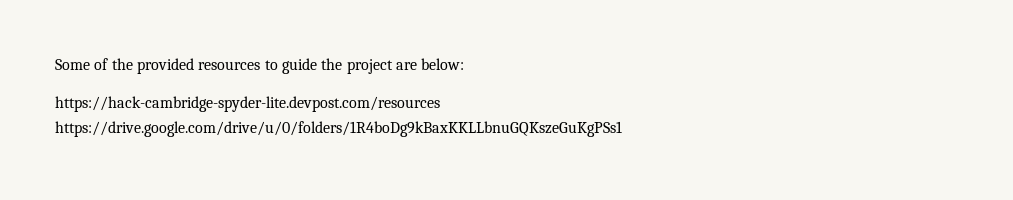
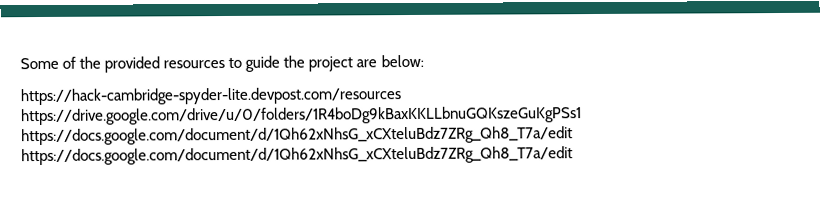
- https://hack-cambridge-spyder-lite.devpost.com/resources https://drive.google.com/drive/u/0/folders/1R4boDg9kBaxKKLLbnuGQKszeGuKgPSs1
+ https://hack-cambridge-spyder-lite.devpost.com/resources https://drive.google.com/drive/u/0/folders/1R4boDg9kBaxKKLLbnuGQKszeGuKgPSs1 https://docs.google.com/document/d/1Qh62xNhsG_xCXteluBdz7ZRg_Qh8_T7a/edit https://docs.google.com/document/d/1Qh62xNhsG_xCXteluBdz7ZRg_Qh8_T7a/edit

